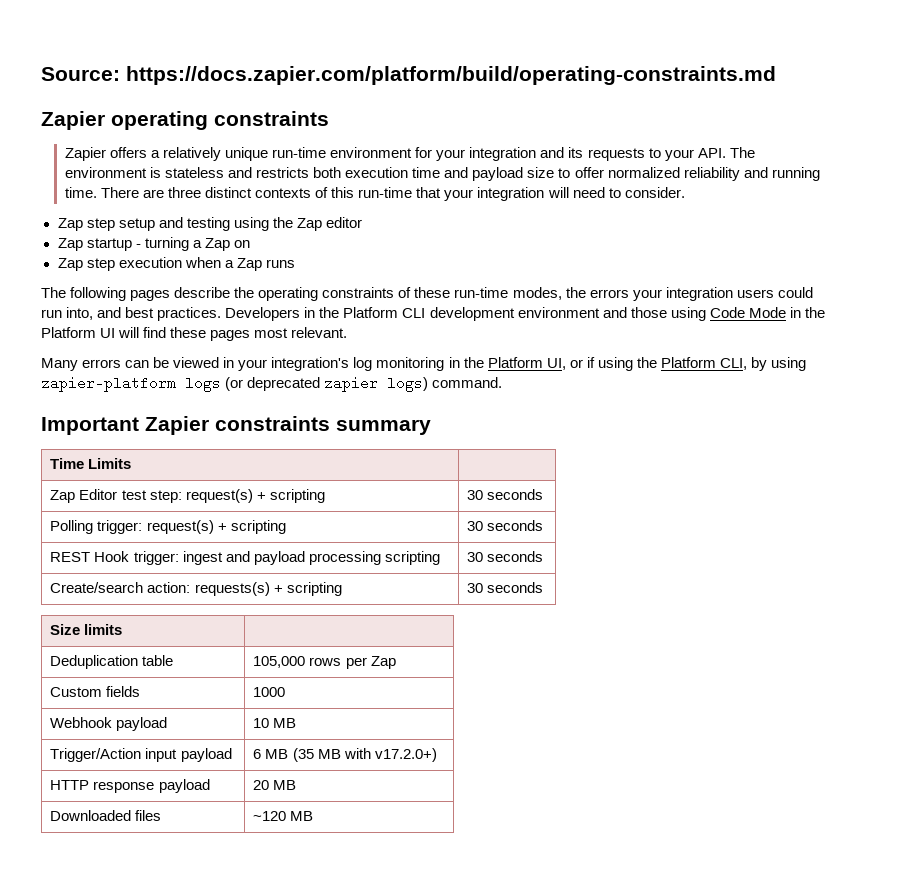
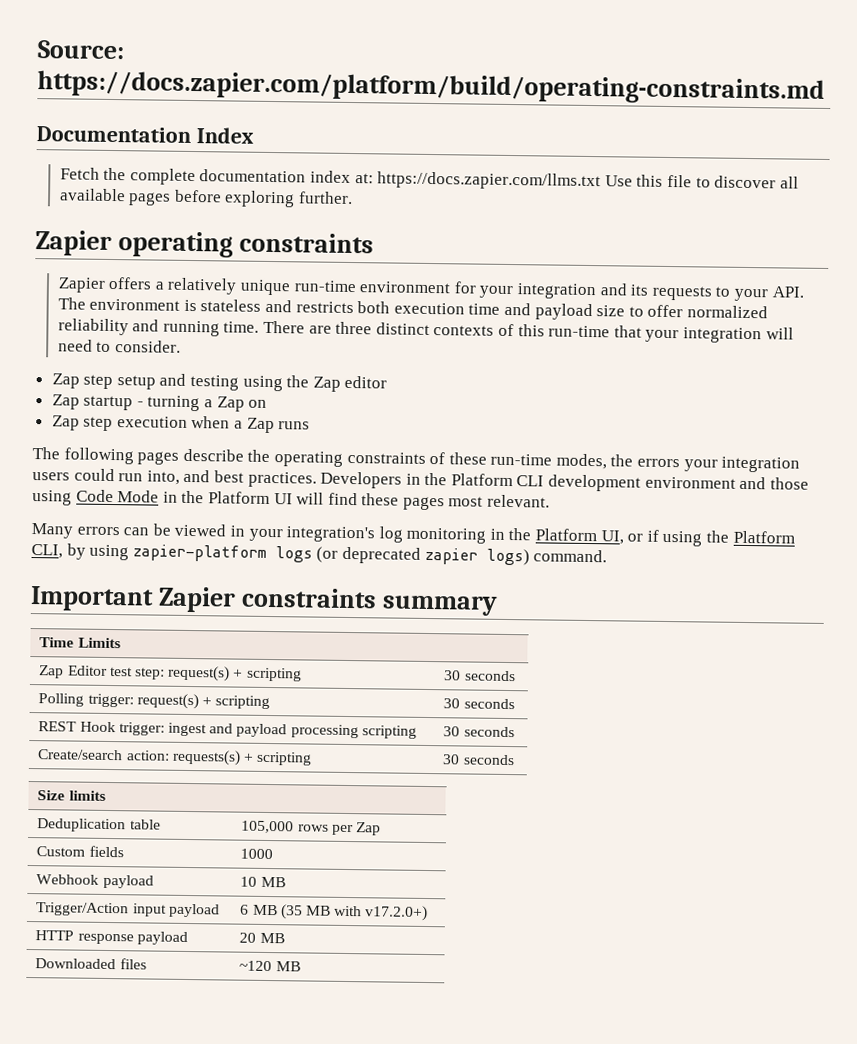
+ Documentation Index
+ Fetch the complete documentation index at: https://docs.zapier.com/llms.txt Use this file to discover all available pages before exploring further.

